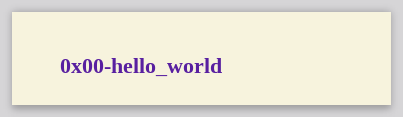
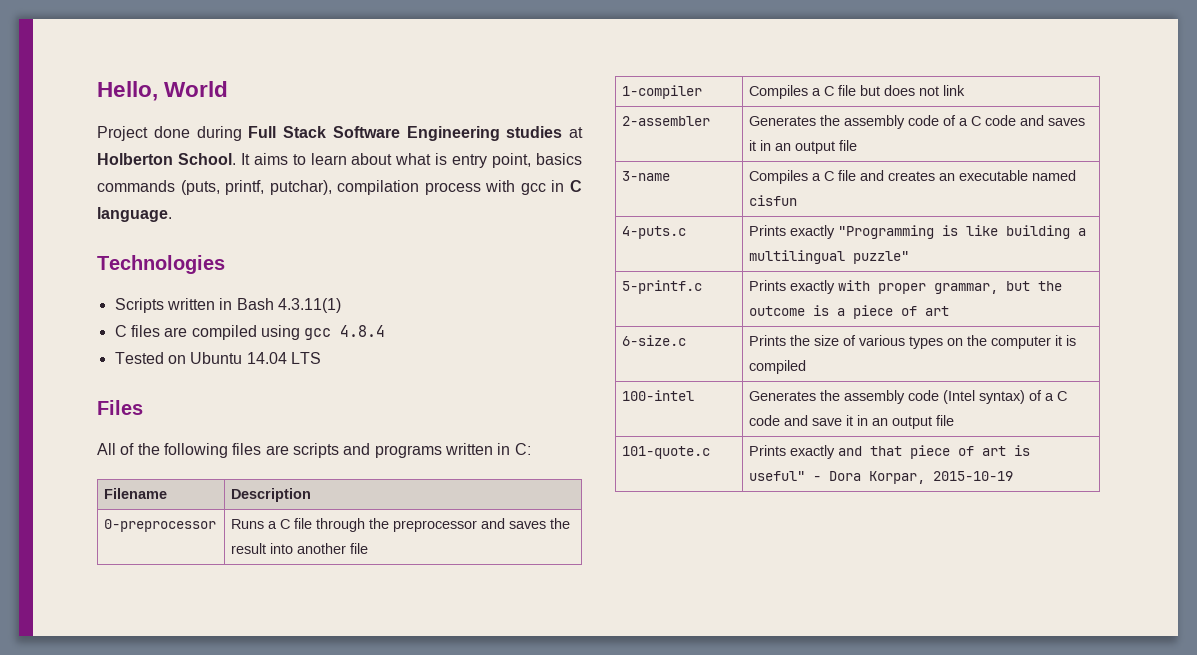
- 0x00-hello_world
+ Hello, World
+ Project done during Full Stack Software Engineering studies at Holberton School. It aims to learn about what is entry point, basics commands (puts, printf, putchar), compilation process with gcc in C language.
+ Technologies
+ Scripts written in Bash 4.3.11(1)
+ C files are compiled using gcc 4.8.4
+ Tested on Ubuntu 14.04 LTS
+ Files
+ All of the following files are scripts and programs written in C:
+ Filename | Description
+ 0-preprocessor | Runs a C file through the preprocessor and saves the result into another file
+ 1-compiler | Compiles a C file but does not link
+ 2-assembler | Generates the assembly code of a C code and saves it in an output file
+ 3-name | Compiles a C file and creates an executable named cisfun
+ 4-puts.c | Prints exactly "Programming is like building a multilingual puzzle"
+ 5-printf.c | Prints exactly with proper grammar, but the outcome is a piece of art
+ 6-size.c | Prints the size of various types on the computer it is compiled
+ 100-intel | Generates the assembly code (Intel syntax) of a C code and save it in an output file
+ 101-quote.c | Prints exactly and that piece of art is useful" - Dora Korpar, 2015-10-19

